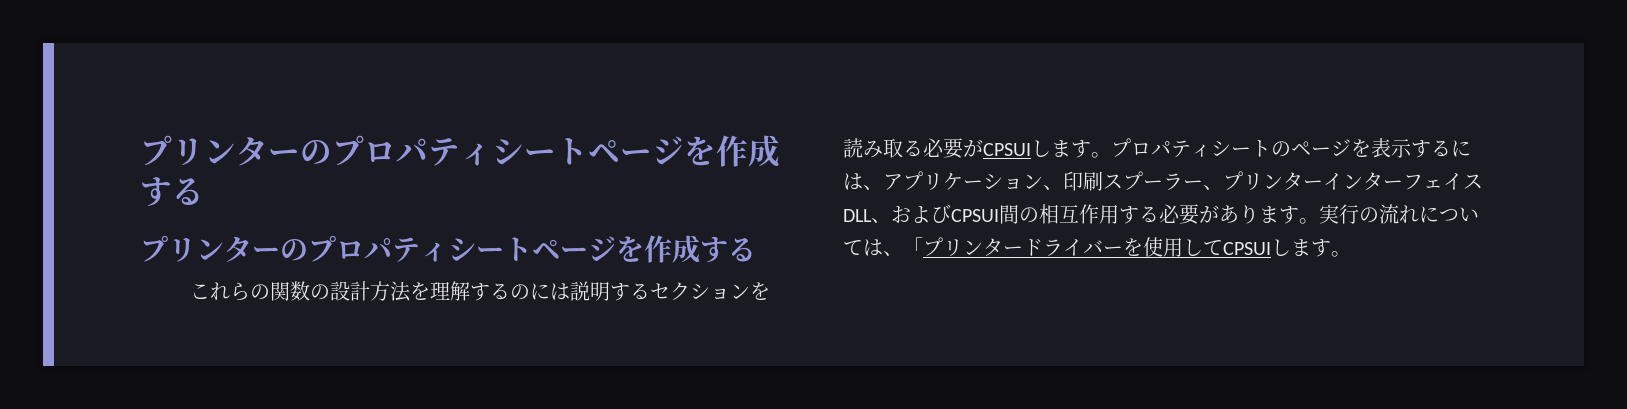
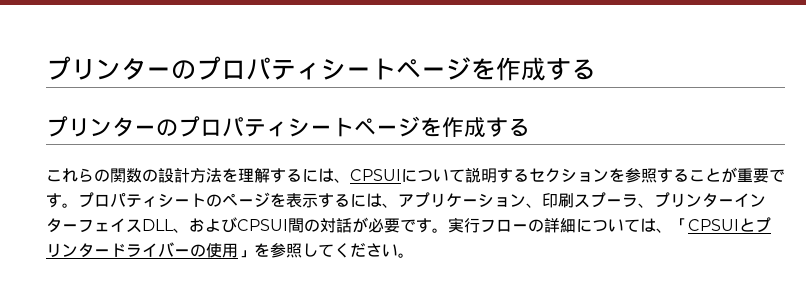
- これらの関数の設計方法を理解するのには説明するセクションを読み取る必要がCPSUIします。
+ これらの関数の設計方法を理解するには、CPSUIについて説明するセクションを参照することが重要です。
- プロパティシートのページを表示するには、アプリケーション、印刷スプーラー、プリンターインターフェイスDLL、およびCPSUI間の相互作用する必要があります。実行の流れについては、「プリンタードライバーを使用してCPSUIします。
+ プロパティシートのページを表示するには、アプリケーション、印刷スプーラ、プリンターインターフェイスDLL、およびCPSUI間の対話が必要です。実行フローの詳細については、「CPSUIとプリンタードライバーの使用」を参照してください。

